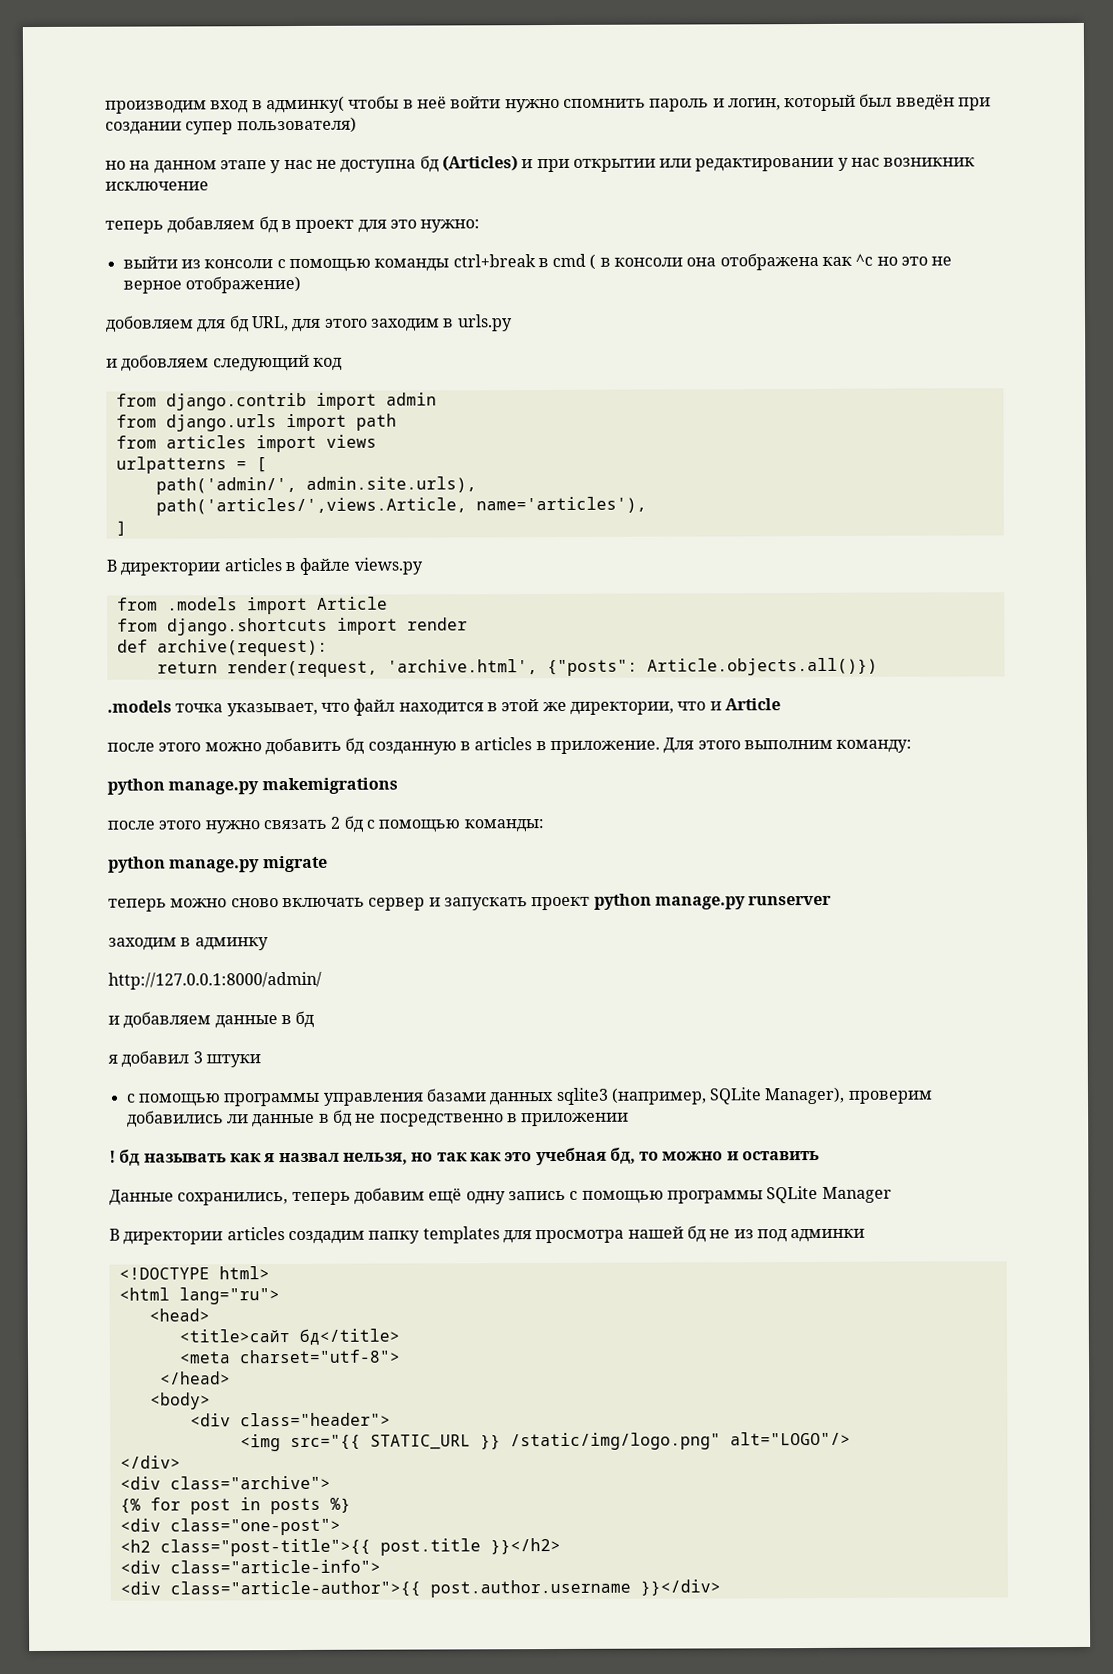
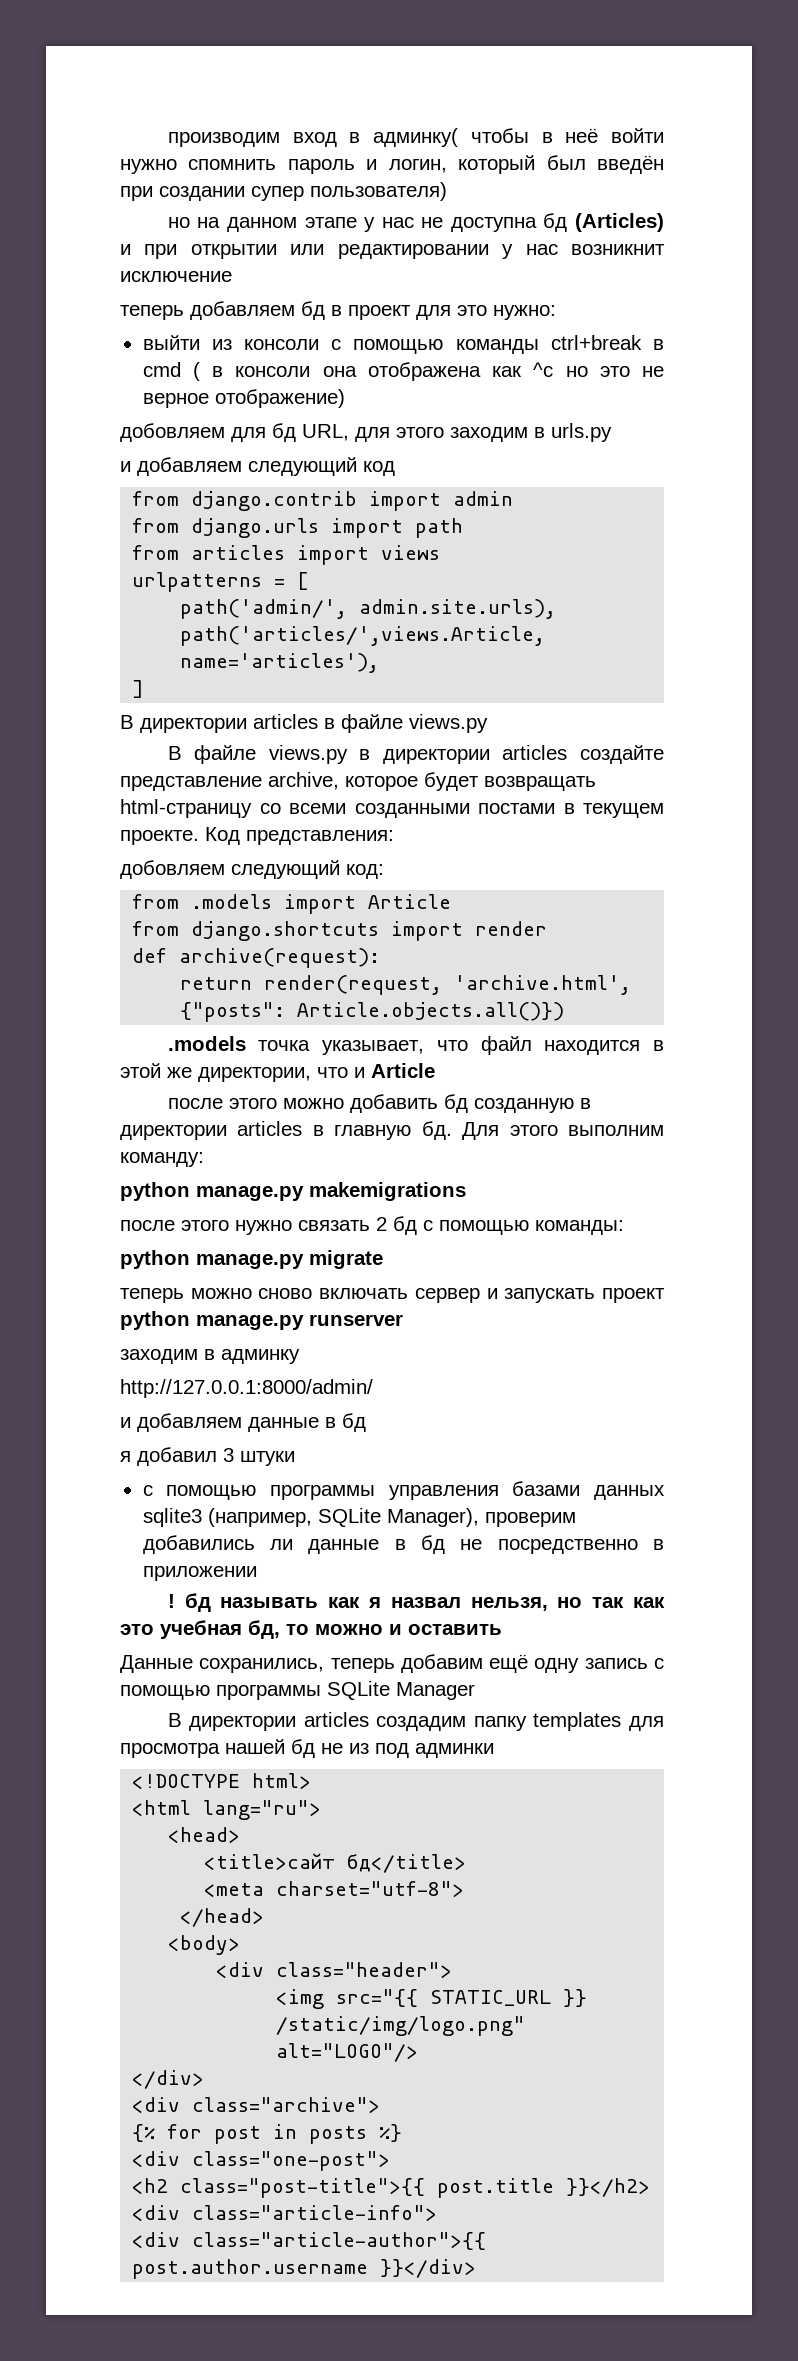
- но на данном этапе у нас не доступна бд (Articles) и при открытии или редактировании у нас возникник исключение
+ но на данном этапе у нас не доступна бд (Articles) и при открытии или редактировании у нас возникнит исключение
- и добовляем следующий код
+ и добавляем следующий код
+ В файле views.py в директории articles создайте представление archive, которое будет возвращать html-страницу со всеми созданными постами в текущем проекте. Код представления:
+ добовляем следующий код:
- после этого можно добавить бд созданную в articles в приложение.
+ после этого можно добавить бд созданную в директории articles в главную бд.

